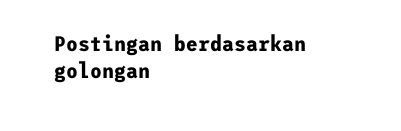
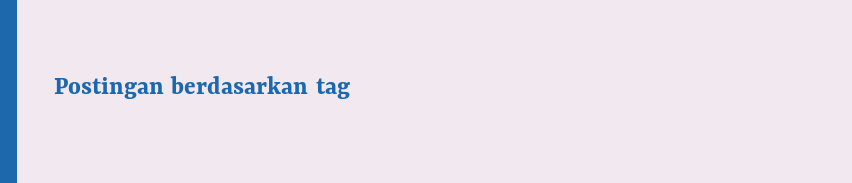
- Postingan berdasarkan golongan
+ Postingan berdasarkan tag

